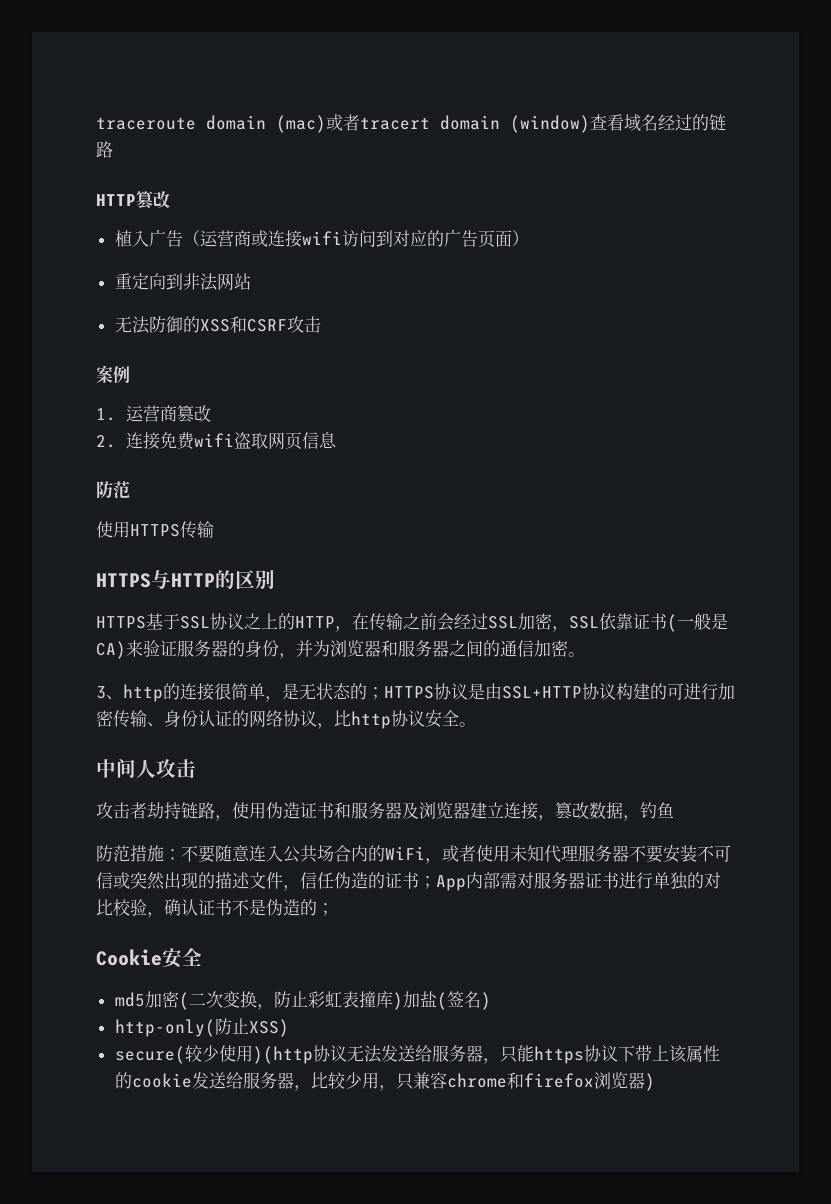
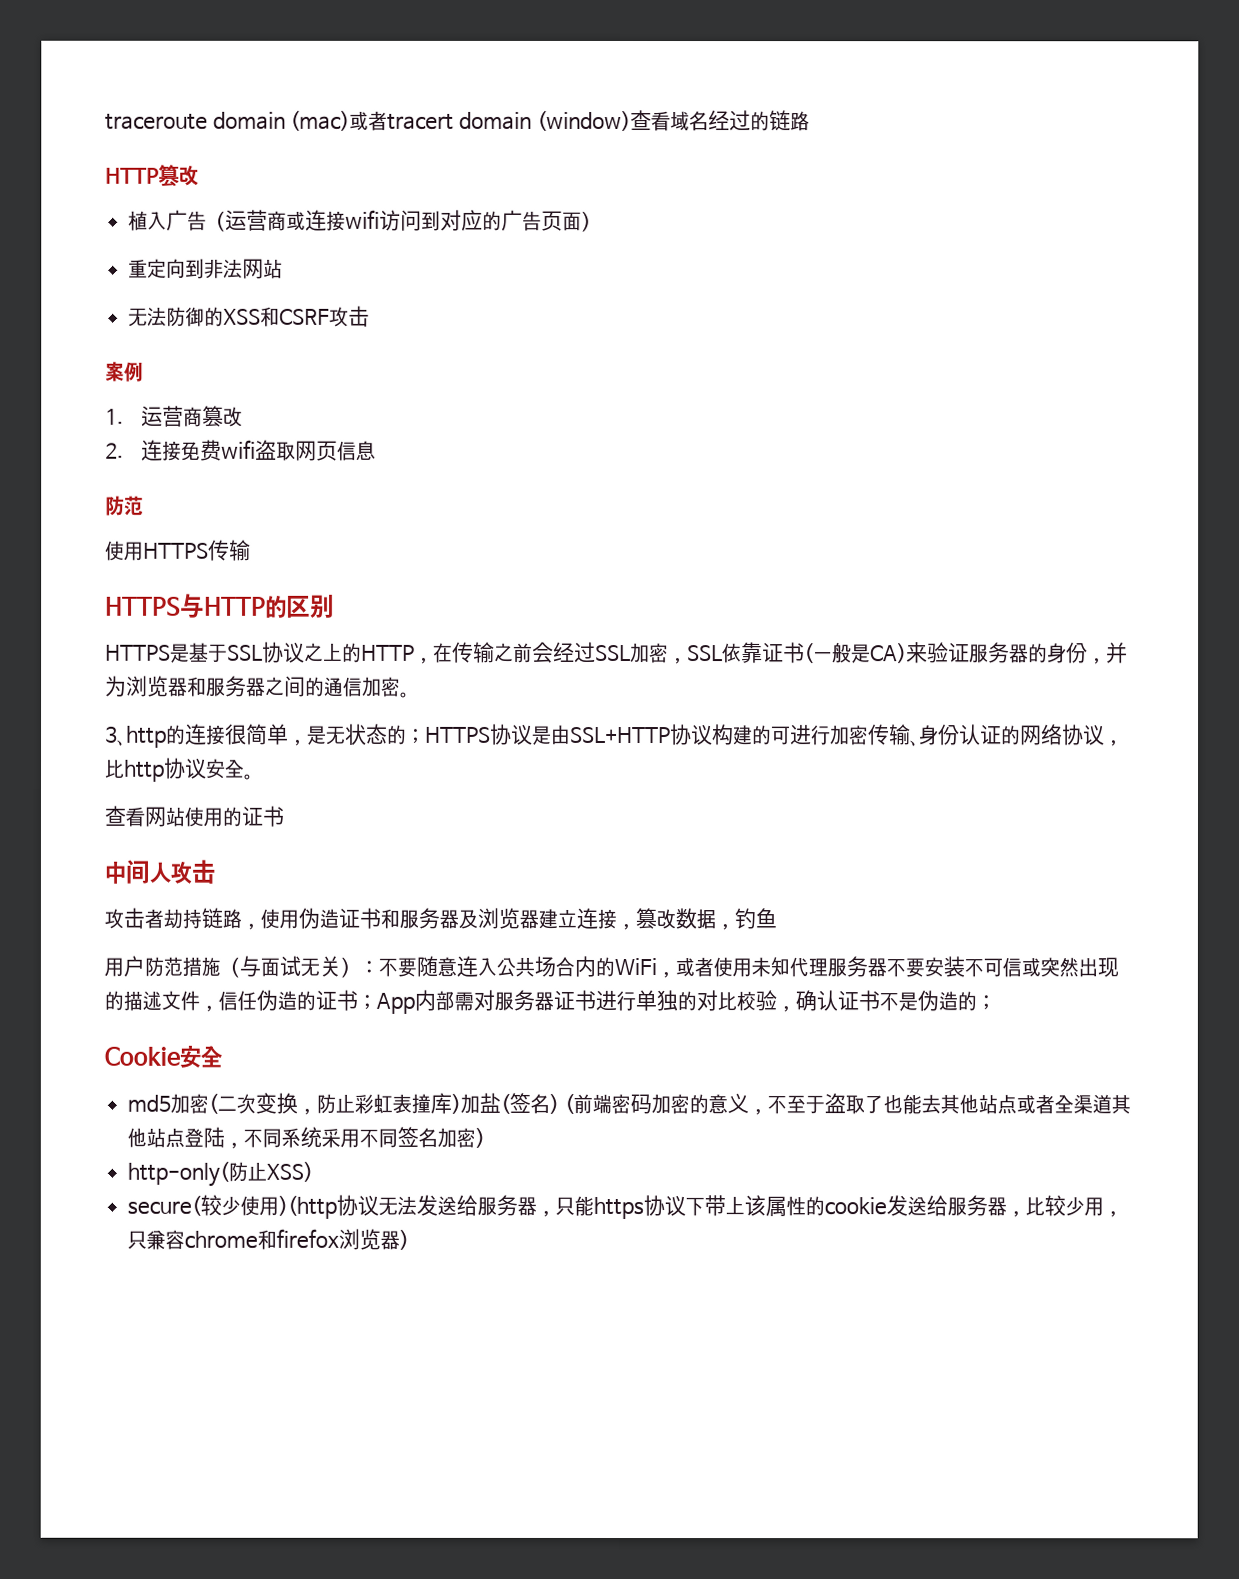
- HTTPS基于SSL协议之上的HTTP，在传输之前会经过SSL加密，SSL依靠证书(一般是CA)来验证服务器的身份，并为浏览器和服务器之间的通信加密。
+ HTTPS是基于SSL协议之上的HTTP，在传输之前会经过SSL加密，SSL依靠证书(一般是CA)来验证服务器的身份，并为浏览器和服务器之间的通信加密。
+ 查看网站使用的证书
- 防范措施：不要随意连入公共场合内的WiFi，或者使用未知代理服务器不要安装不可信或突然出现的描述文件，信任伪造的证书；App内部需对服务器证书进行单独的对比校验，确认证书不是伪造的；
+ 用户防范措施（与面试无关）：不要随意连入公共场合内的WiFi，或者使用未知代理服务器不要安装不可信或突然出现的描述文件，信任伪造的证书；App内部需对服务器证书进行单独的对比校验，确认证书不是伪造的；
- md5加密(二次变换，防止彩虹表撞库)加盐(签名)
+ md5加密(二次变换，防止彩虹表撞库)加盐(签名) (前端密码加密的意义，不至于盗取了也能去其他站点或者全渠道其他站点登陆，不同系统采用不同签名加密)

